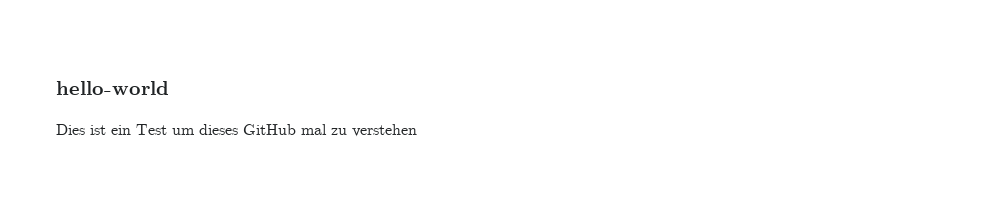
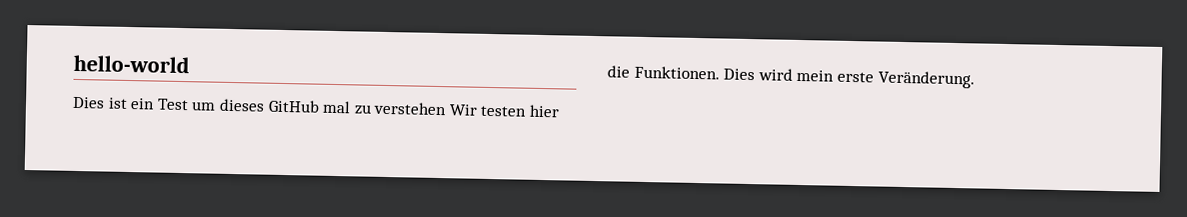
- Dies ist ein Test um dieses GitHub mal zu verstehen
+ Dies ist ein Test um dieses GitHub mal zu verstehen Wir testen hier die Funktionen. Dies wird mein erste Veränderung.

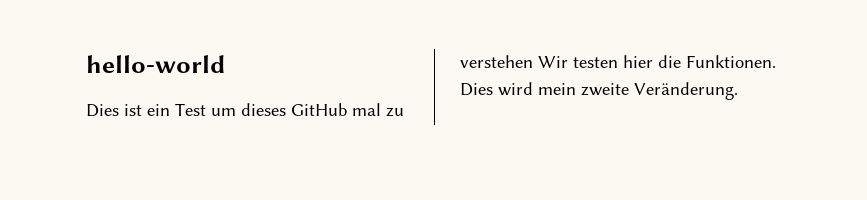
- Dies wird mein erste Veränderung.
+ Dies wird mein zweite Veränderung.

